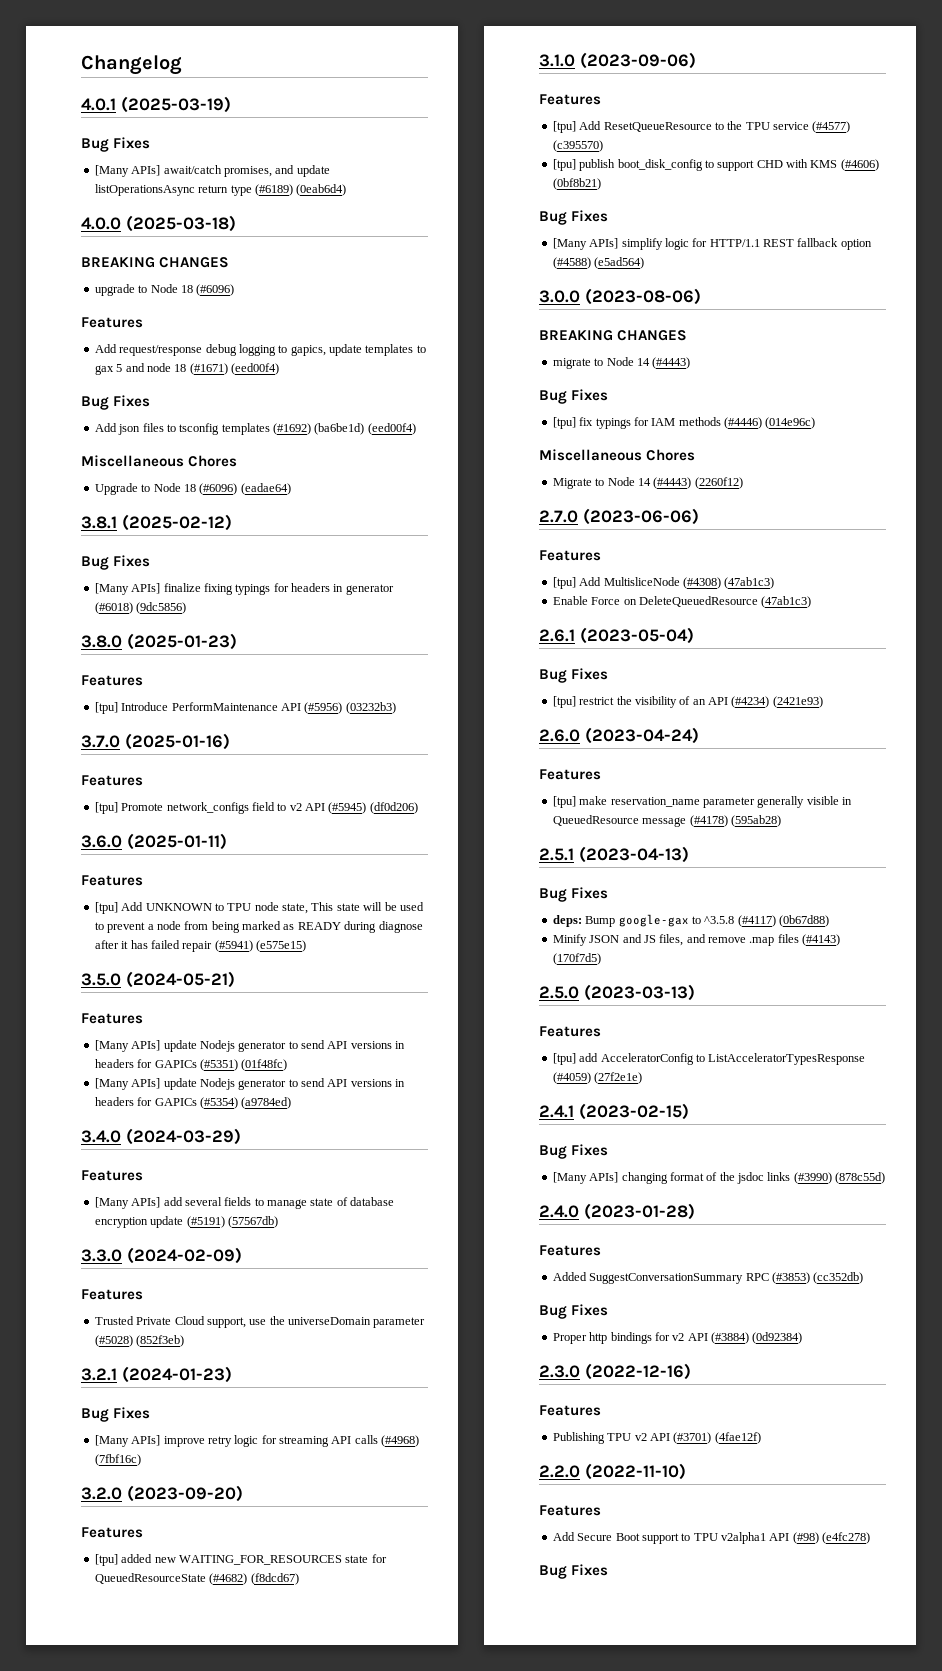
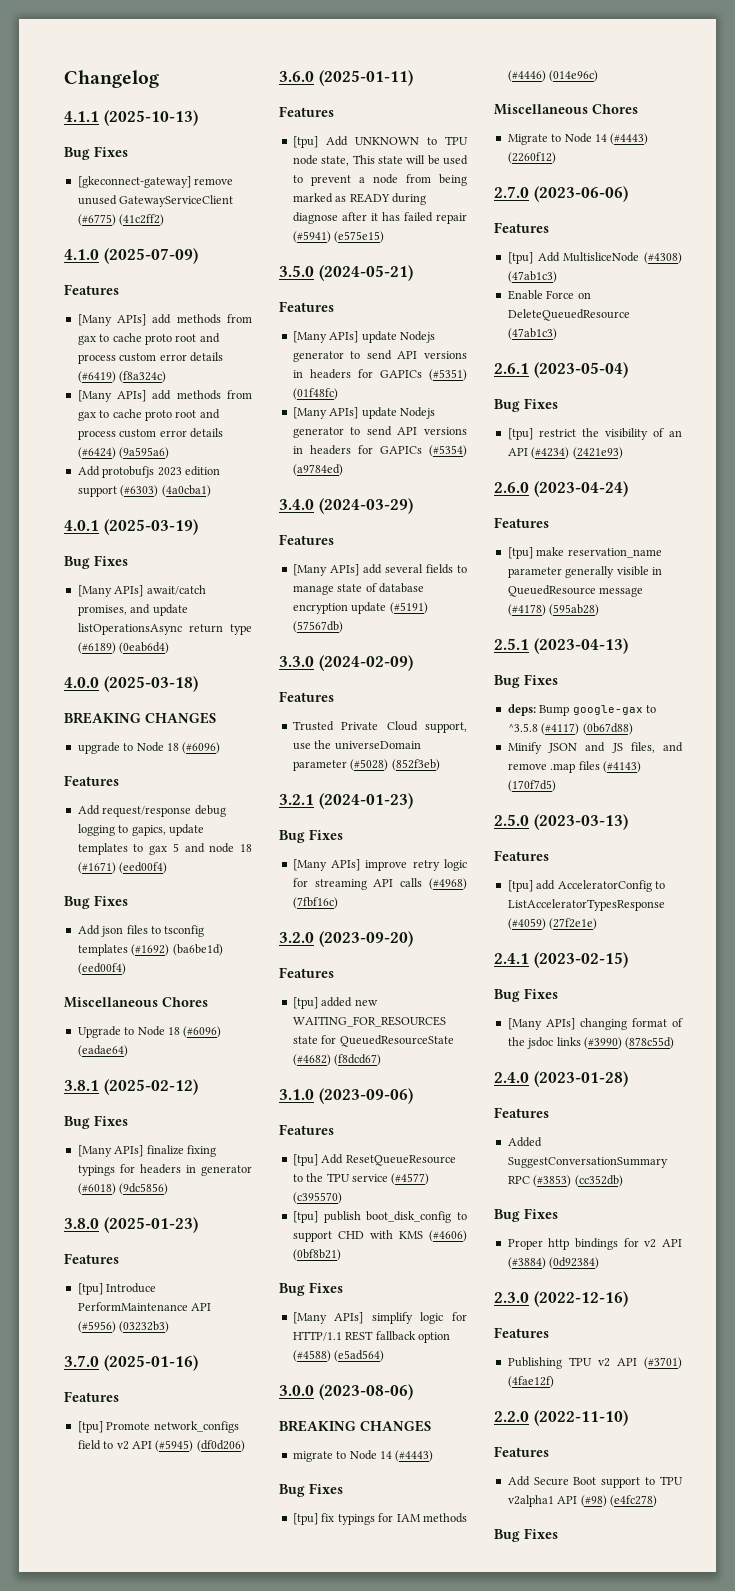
+ 4.1.1 (2025-10-13)
+ Bug Fixes
+ [gkeconnect-gateway] remove unused GatewayServiceClient (#6775) (41c2ff2)
+ 4.1.0 (2025-07-09)
+ Features
+ [Many APIs] add methods from gax to cache proto root and process custom error details (#6419) (f8a324c)
+ [Many APIs] add methods from gax to cache proto root and process custom error details (#6424) (9a595a6)
+ Add protobufjs 2023 edition support (#6303) (4a0cba1)

